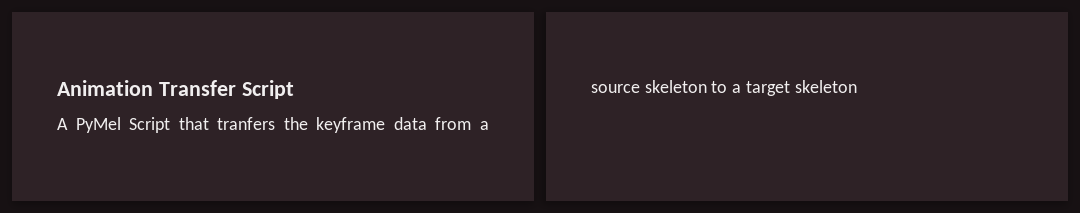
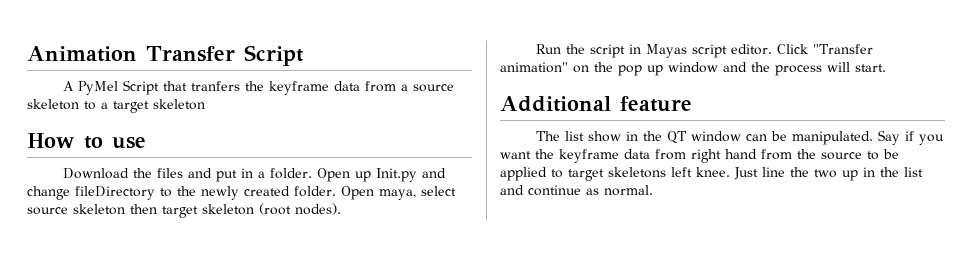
+ How to use
+ Download the files and put in a folder. Open up Init.py and change fileDirectory to the newly created folder. Open maya, select source skeleton then target skeleton (root nodes).
+ Run the script in Mayas script editor. Click "Transfer animation" on the pop up window and the process will start.
+ Additional feature
+ The list show in the QT window can be manipulated. Say if you want the keyframe data from right hand from the source to be applied to target skeletons left knee. Just line the two up in the list and continue as normal.

